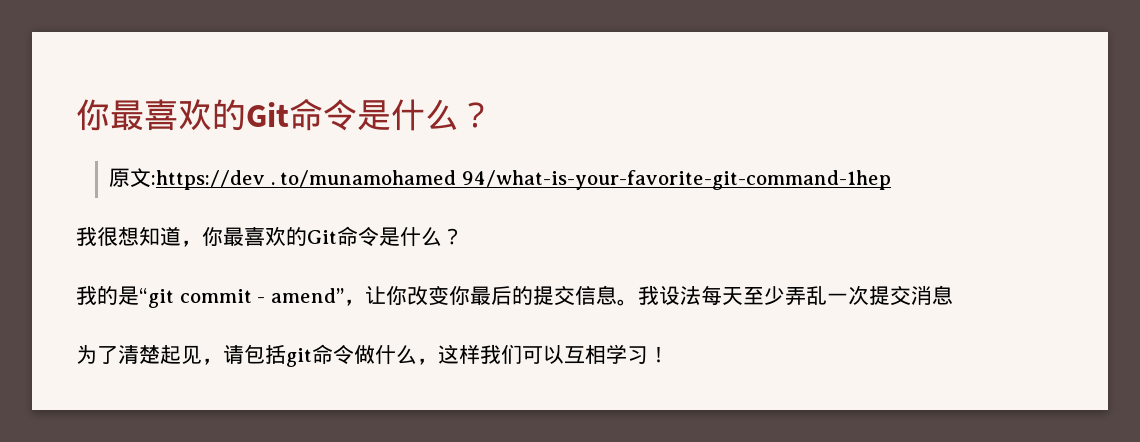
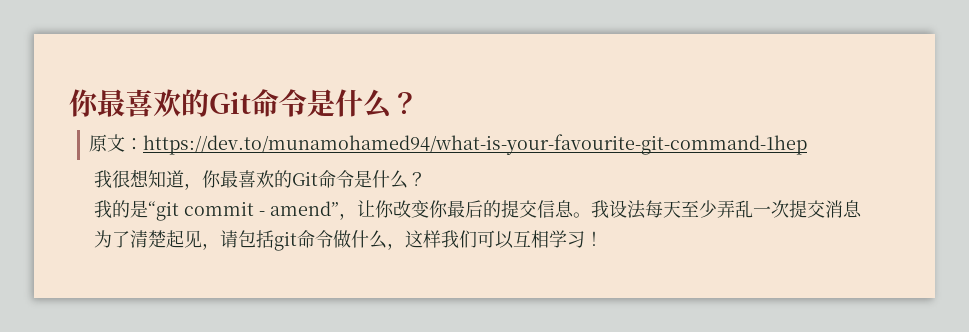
- 原文:https://dev . to/munamohamed 94/what-is-your-favorite-git-command-1hep
+ 原文：https://dev.to/munamohamed94/what-is-your-favourite-git-command-1hep

